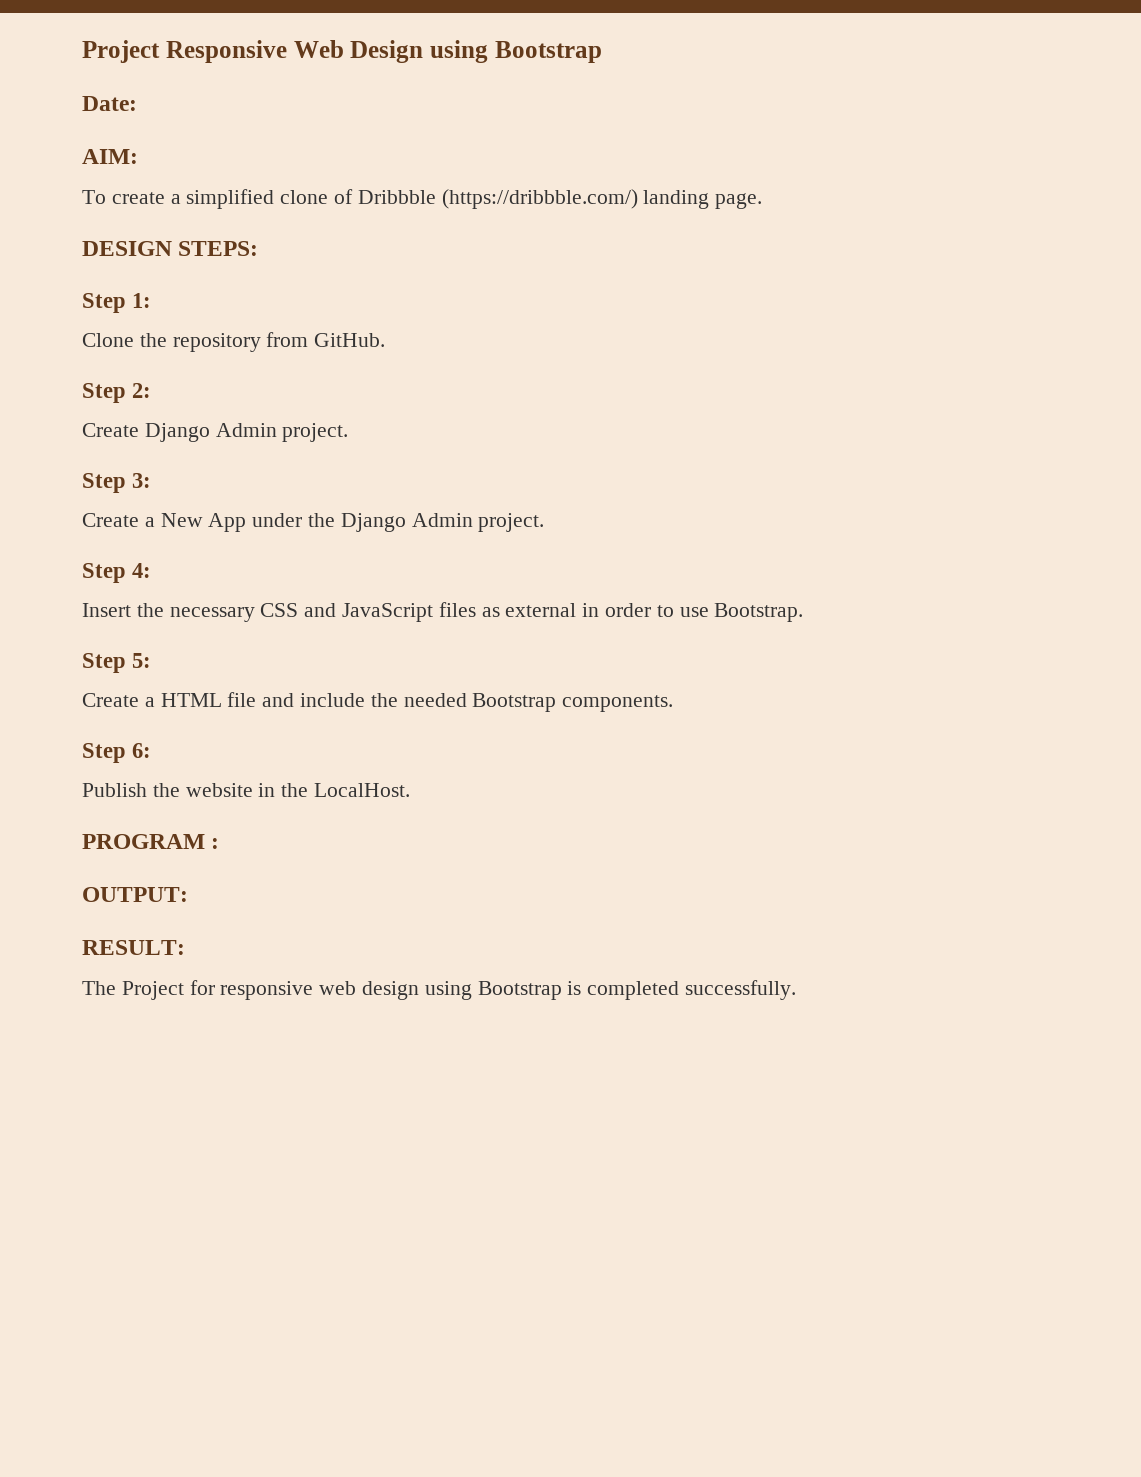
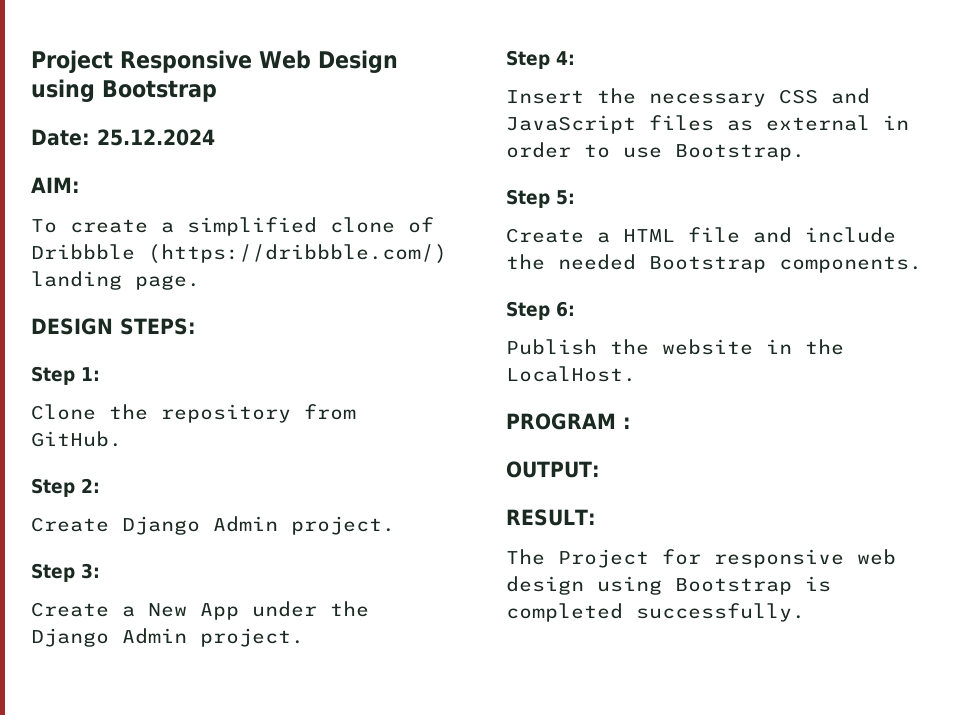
- Date:
+ Date: 25.12.2024

